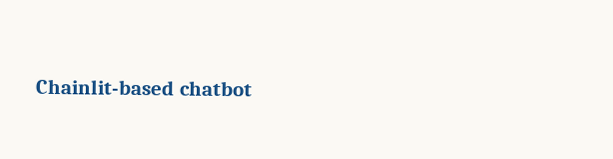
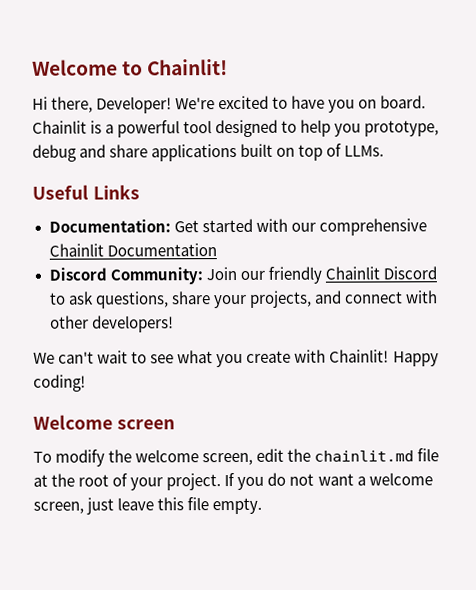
- Chainlit-based chatbot
+ Welcome to Chainlit!
+ Hi there, Developer! We're excited to have you on board. Chainlit is a powerful tool designed to help you prototype, debug and share applications built on top of LLMs.
+ Useful Links
+ Documentation: Get started with our comprehensive Chainlit Documentation
+ Discord Community: Join our friendly Chainlit Discord to ask questions, share your projects, and connect with other developers!
+ We can't wait to see what you create with Chainlit! Happy coding!
+ Welcome screen
+ To modify the welcome screen, edit the chainlit.md file at the root of your project. If you do not want a welcome screen, just leave this file empty.

